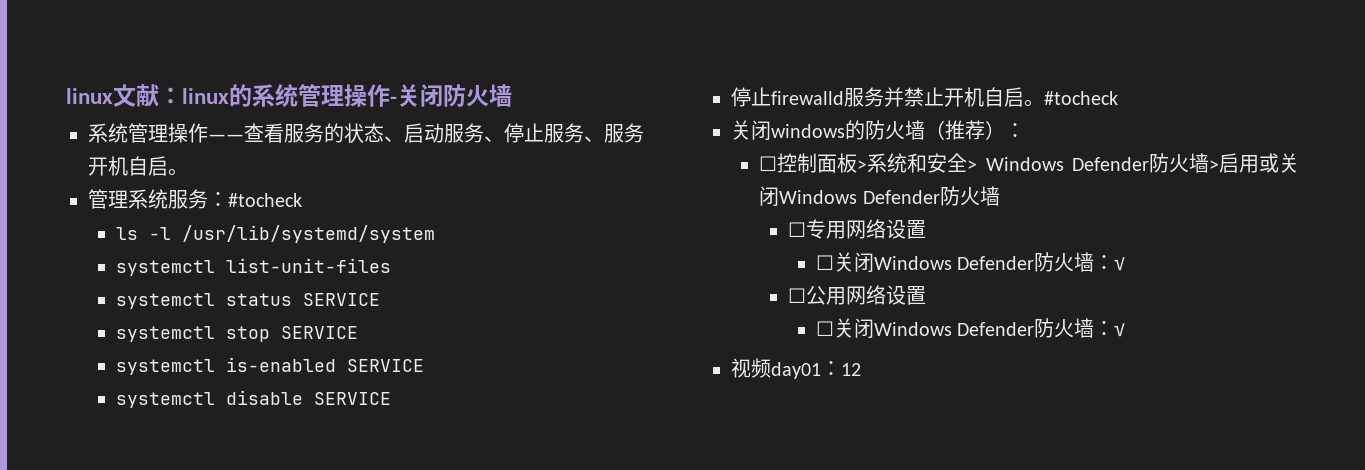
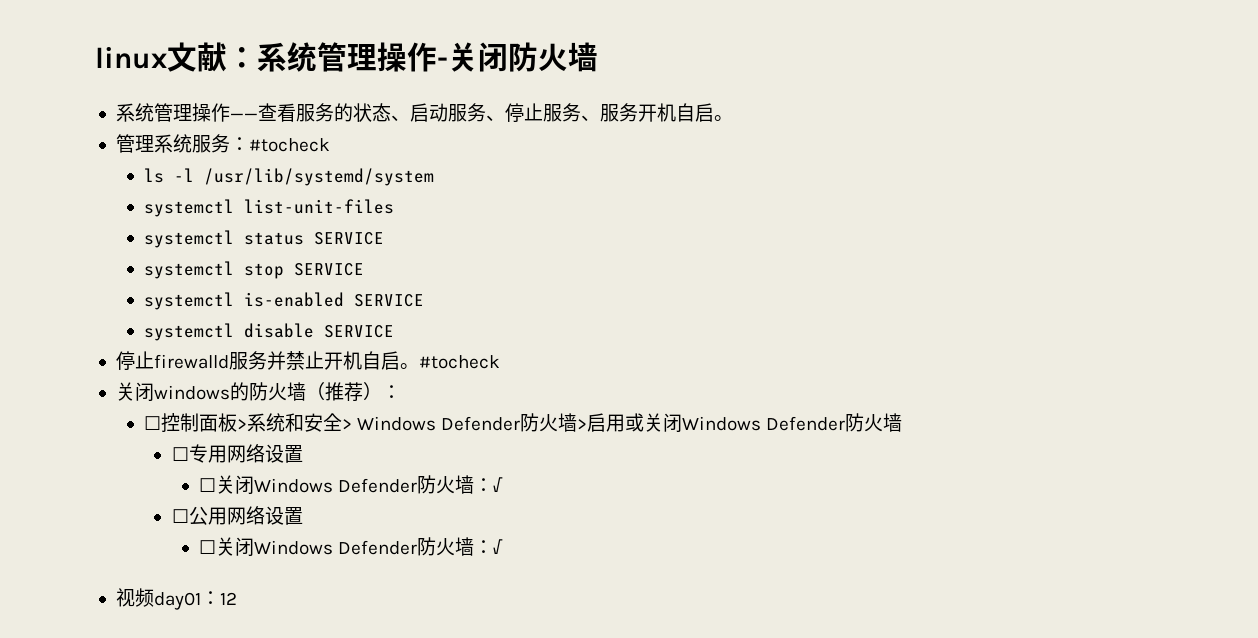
- linux文献：linux的系统管理操作-关闭防火墙
+ linux文献：系统管理操作-关闭防火墙

